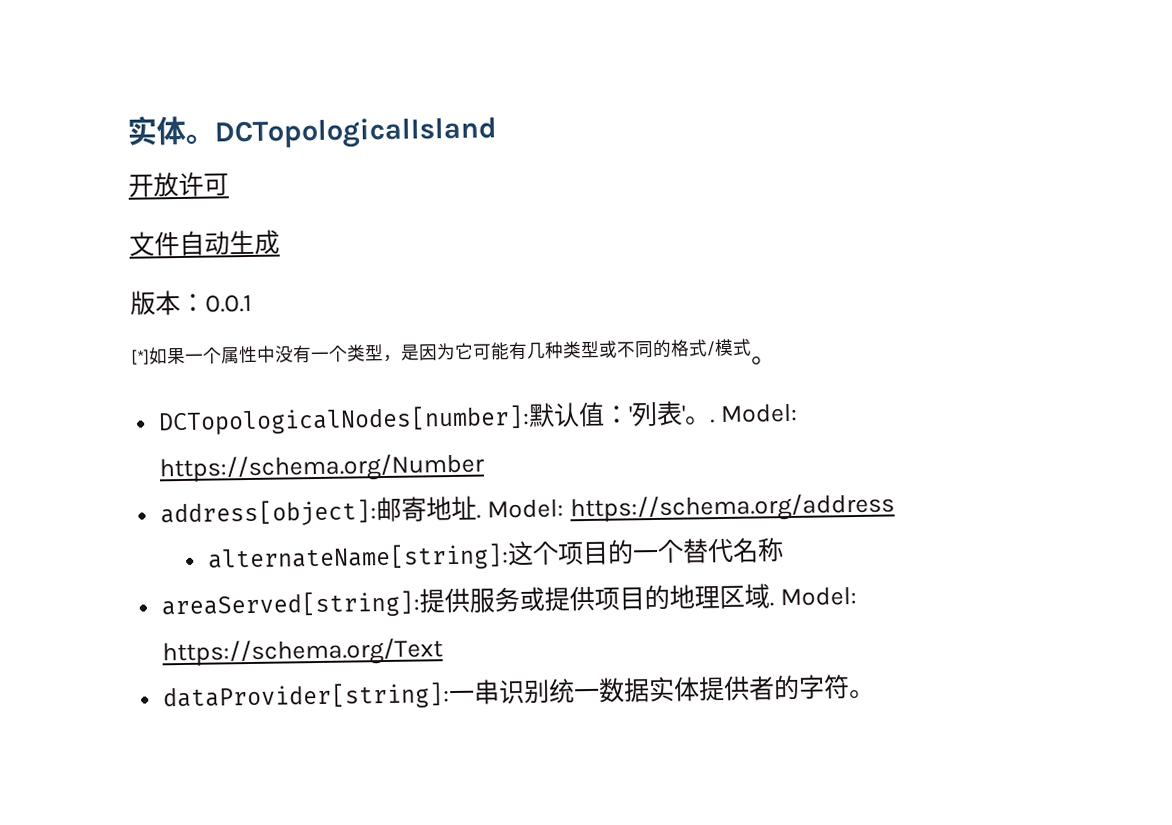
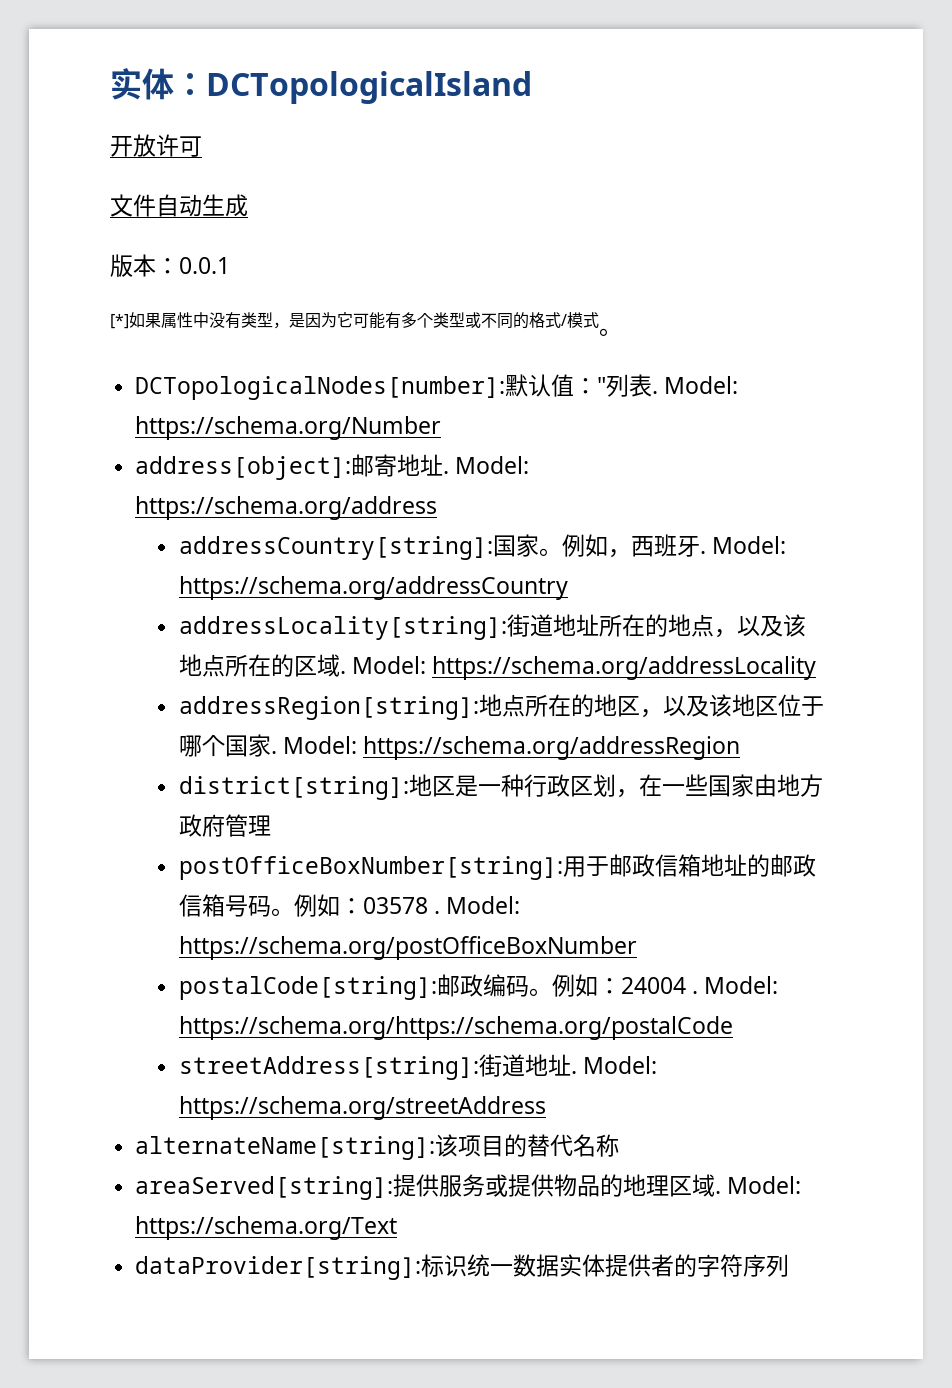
- 实体。DCTopologicalIsland
+ 实体：DCTopologicalIsland
- [*]如果一个属性中没有一个类型，是因为它可能有几种类型或不同的格式/模式。
+ [*]如果属性中没有类型，是因为它可能有多个类型或不同的格式/模式。
- DCTopologicalNodes[number]:默认值：'列表'。.
+ DCTopologicalNodes[number]:默认值："列表.
- alternateName[string]:这个项目的一个替代名称
+ addressCountry[string]:国家。例如，西班牙. Model: https://schema.org/addressCountry
+ addressLocality[string]:街道地址所在的地点，以及该地点所在的区域. Model: https://schema.org/addressLocality
+ addressRegion[string]:地点所在的地区，以及该地区位于哪个国家. Model: https://schema.org/addressRegion
+ district[string]:地区是一种行政区划，在一些国家由地方政府管理
+ postOfficeBoxNumber[string]:用于邮政信箱地址的邮政信箱号码。例如：03578 . Model: https://schema.org/postOfficeBoxNumber
+ postalCode[string]:邮政编码。例如：24004 . Model: https://schema.org/https://schema.org/postalCode
+ streetAddress[string]:街道地址. Model: https://schema.org/streetAddress
+ alternateName[string]:该项目的替代名称
- areaServed[string]:提供服务或提供项目的地理区域.
+ areaServed[string]:提供服务或提供物品的地理区域.
- dataProvider[string]:一串识别统一数据实体提供者的字符。
+ dataProvider[string]:标识统一数据实体提供者的字符序列

